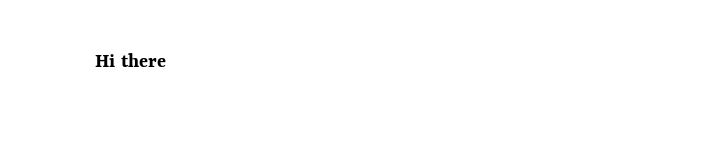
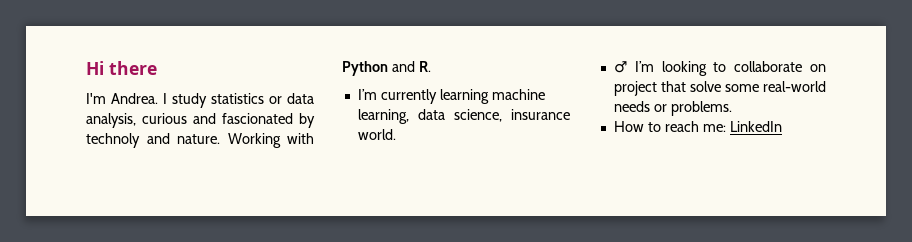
+ I'm Andrea. I study statistics or data analysis, curious and fascionated by technoly and nature. Working with Python and R.
+ I’m currently learning machine learning, data science, insurance world.
+ ♂ I’m looking to collaborate on project that solve some real-world needs or problems.
+ How to reach me: LinkedIn

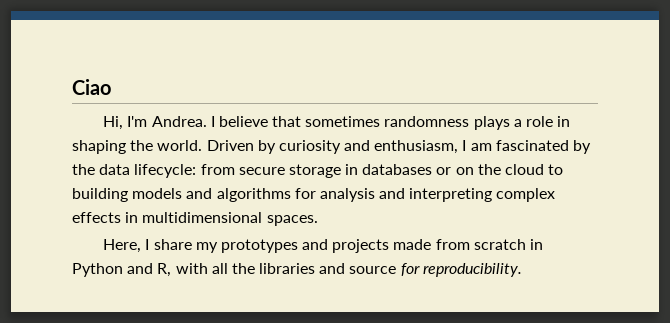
- Hi there
- I'm Andrea.
+ Ciao
+ Hi, I'm Andrea.
- I study statistics or data analysis, curious and fascionated by technoly and nature. Working with Python and R.
- I’m currently learning machine learning, data science, insurance world.
- ♂ I’m looking to collaborate on project that solve some real-world needs or problems.
- How to reach me: LinkedIn
+ I believe that sometimes randomness plays a role in shaping the world. Driven by curiosity and enthusiasm, I am fascinated by the data lifecycle: from secure storage in databases or on the cloud to building models and algorithms for analysis and interpreting complex effects in multidimensional spaces.
+ Here, I share my prototypes and projects made from scratch in Python and R, with all the libraries and source for reproducibility.

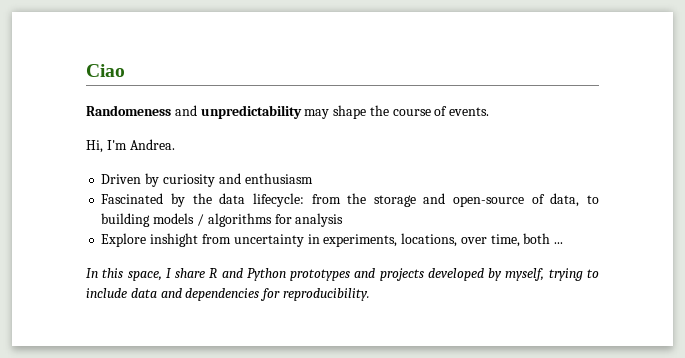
- Hi, I'm Andrea. I believe that sometimes randomness plays a role in shaping the world. Driven by curiosity and enthusiasm, I am fascinated by the data lifecycle: from secure storage in databases or on the cloud to building models and algorithms for analysis and interpreting complex effects in multidimensional spaces.
- Here, I share my prototypes and projects made from scratch in Python and R, with all the libraries and source for reproducibility.
+ Randomeness and unpredictability may shape the course of events.
+ Hi, I'm Andrea.
+ Driven by curiosity and enthusiasm
+ Fascinated by the data lifecycle: from the storage and open-source of data, to building models / algorithms for analysis
+ Explore inshight from uncertainty in experiments, locations, over time, both ...
+ In this space, I share R and Python prototypes and projects developed by myself, trying to include data and dependencies for reproducibility.

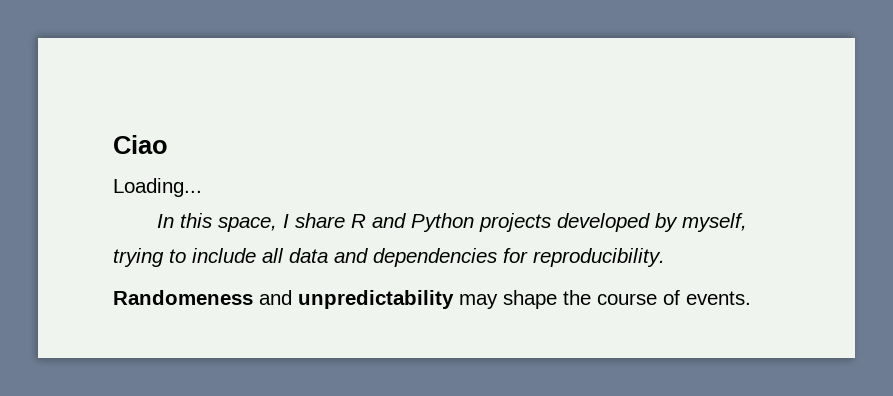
+ Loading...
+ In this space, I share R and Python projects developed by myself, trying to include all data and dependencies for reproducibility.
- Hi, I'm Andrea.
- Driven by curiosity and enthusiasm
- Fascinated by the data lifecycle: from the storage and open-source of data, to building models / algorithms for analysis
- Explore inshight from uncertainty in experiments, locations, over time, both ...
- In this space, I share R and Python prototypes and projects developed by myself, trying to include data and dependencies for reproducibility.

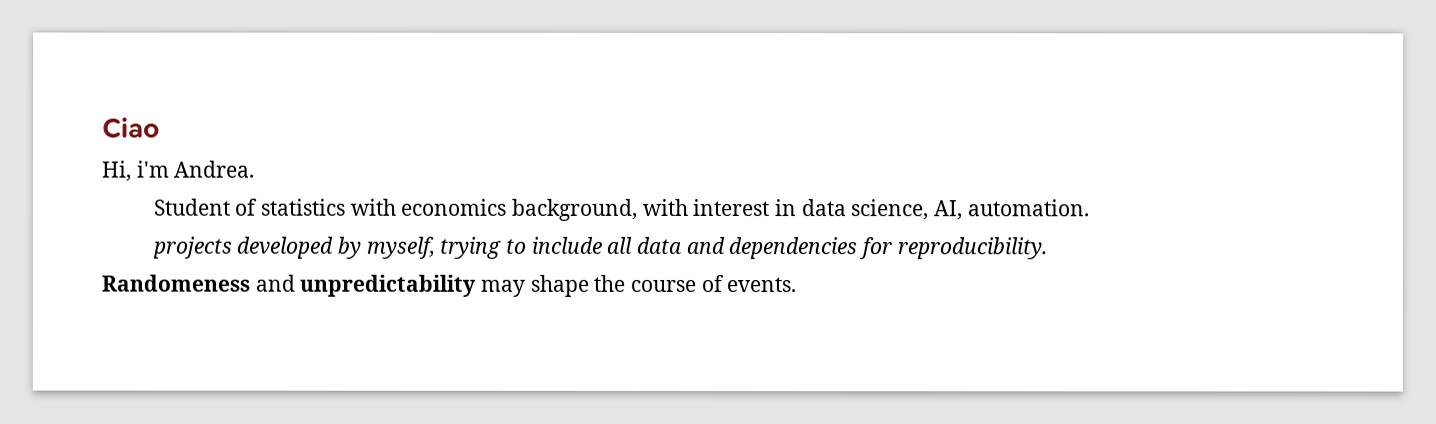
- Loading...
- In this space, I share R and Python projects developed by myself, trying to include all data and dependencies for reproducibility.
+ Hi, i'm Andrea.
+ Student of statistics with economics background, with interest in data science, AI, automation.
+ projects developed by myself, trying to include all data and dependencies for reproducibility.

